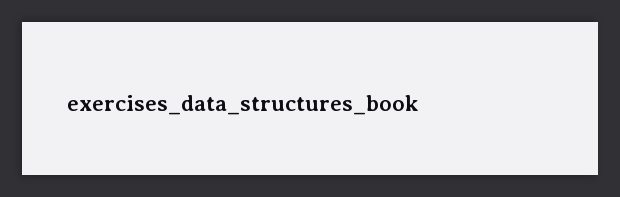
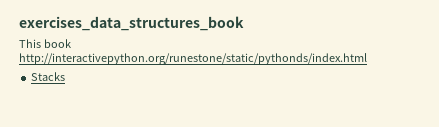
+ This book http://interactivepython.org/runestone/static/pythonds/index.html
+ Stacks

